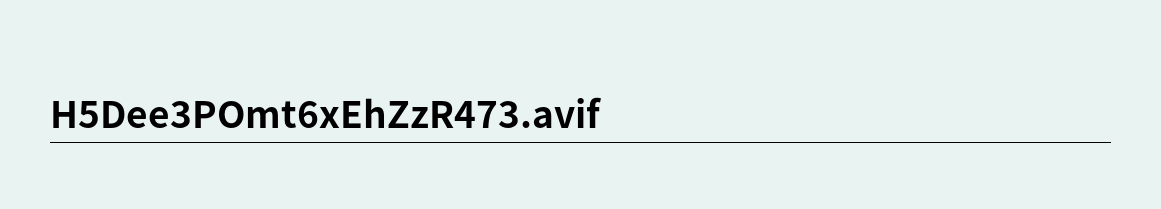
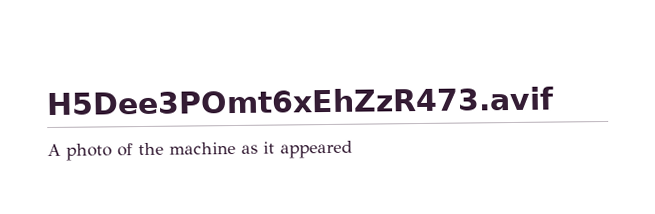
+ A photo of the machine as it appeared

